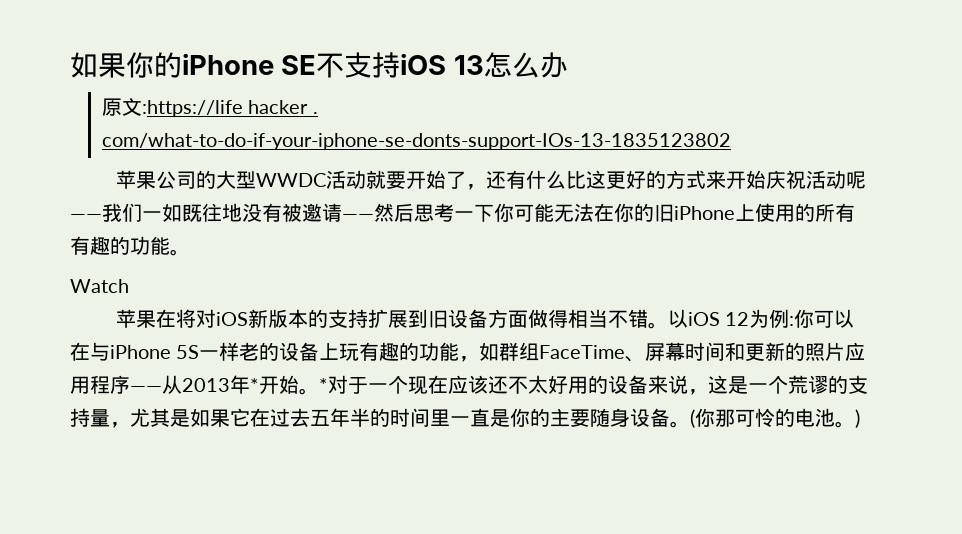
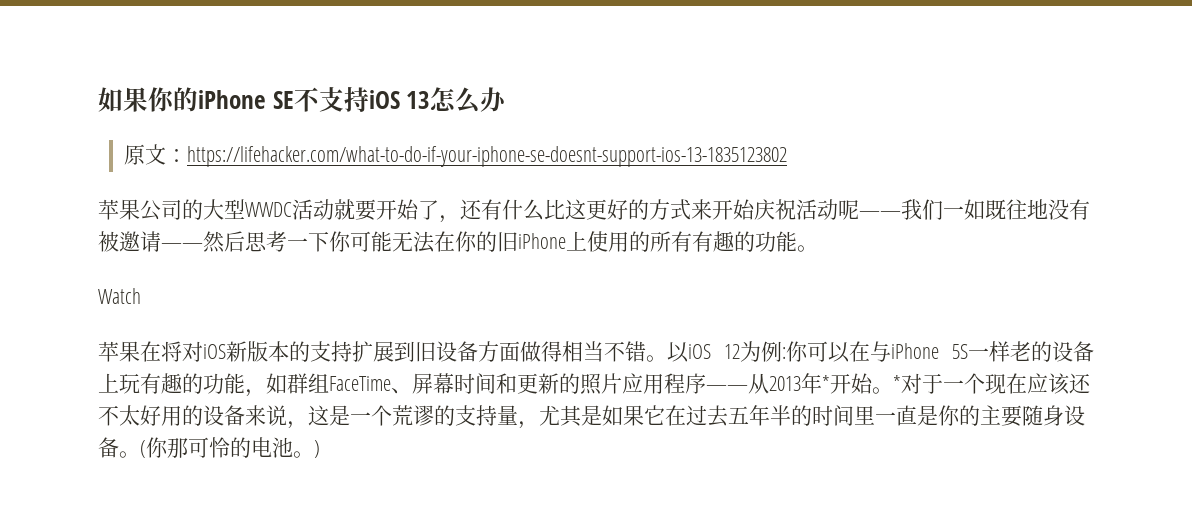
- 原文:https://life hacker . com/what-to-do-if-your-iphone-se-donts-support-IOs-13-1835123802
+ 原文：https://lifehacker.com/what-to-do-if-your-iphone-se-doesnt-support-ios-13-1835123802

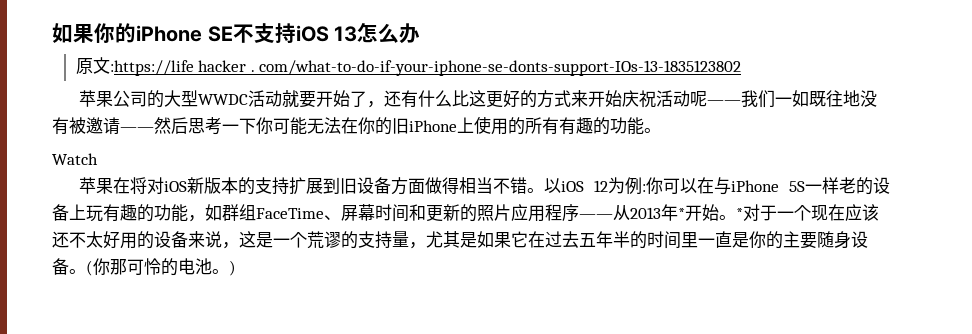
- 原文：https://lifehacker.com/what-to-do-if-your-iphone-se-doesnt-support-ios-13-1835123802
+ 原文:https://life hacker . com/what-to-do-if-your-iphone-se-donts-support-IOs-13-1835123802

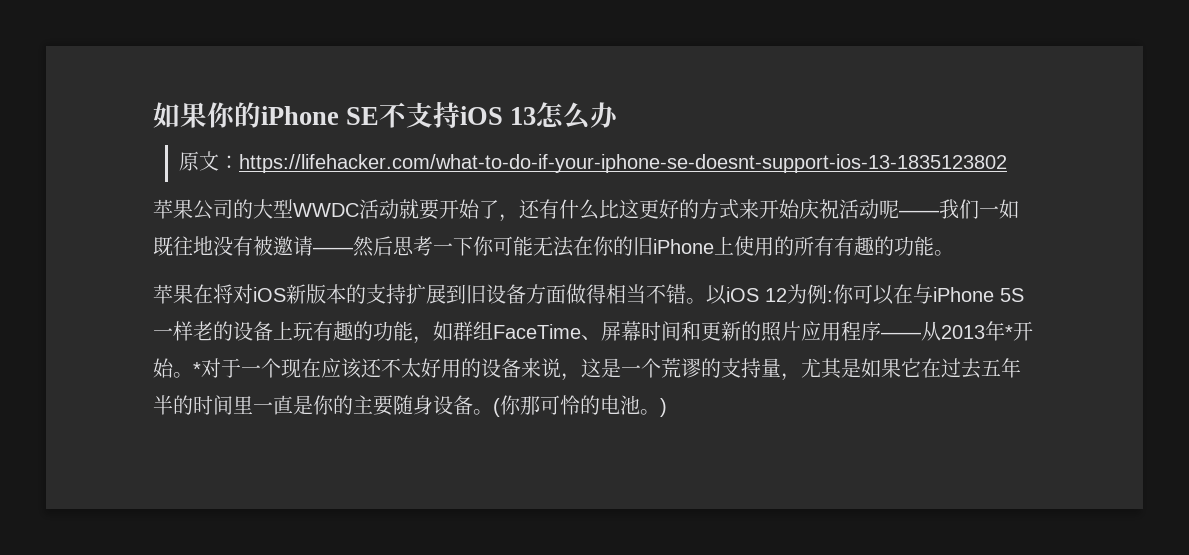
- 原文:https://life hacker . com/what-to-do-if-your-iphone-se-donts-support-IOs-13-1835123802
+ 原文：https://lifehacker.com/what-to-do-if-your-iphone-se-doesnt-support-ios-13-1835123802
- Watch

